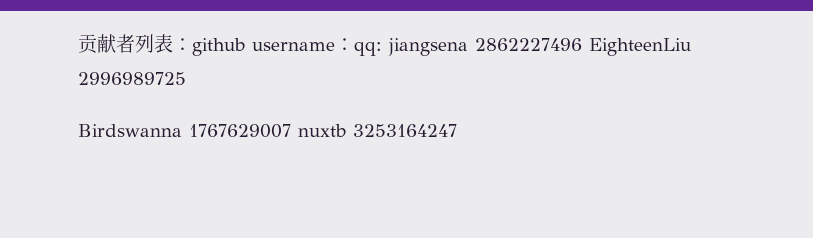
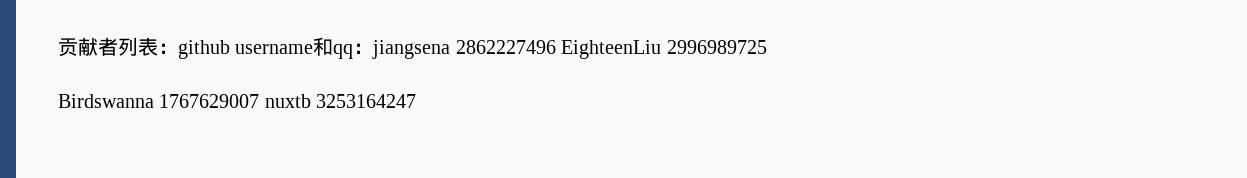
- 贡献者列表：github username：qq: jiangsena 2862227496 EighteenLiu 2996989725
+ 贡献者列表：github username和qq：jiangsena 2862227496 EighteenLiu 2996989725

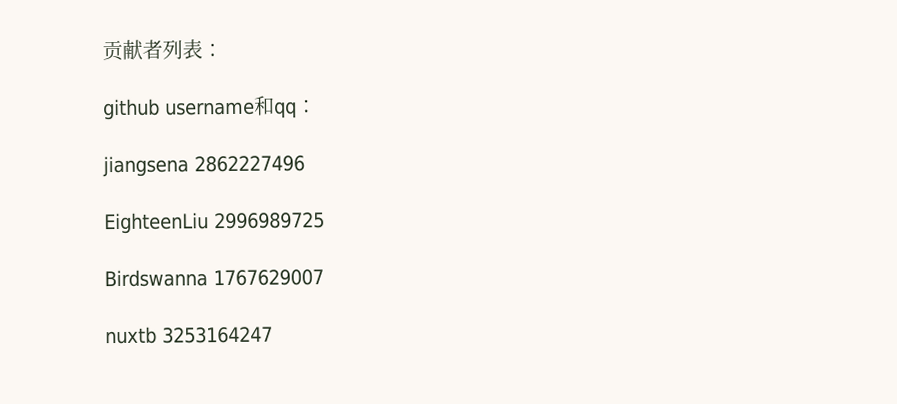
- 贡献者列表：github username和qq：jiangsena 2862227496 EighteenLiu 2996989725
+ 贡献者列表：
+ github username和qq：
+ jiangsena 2862227496
+ EighteenLiu 2996989725
- Birdswanna 1767629007 nuxtb 3253164247
+ Birdswanna 1767629007
+ nuxtb 3253164247

